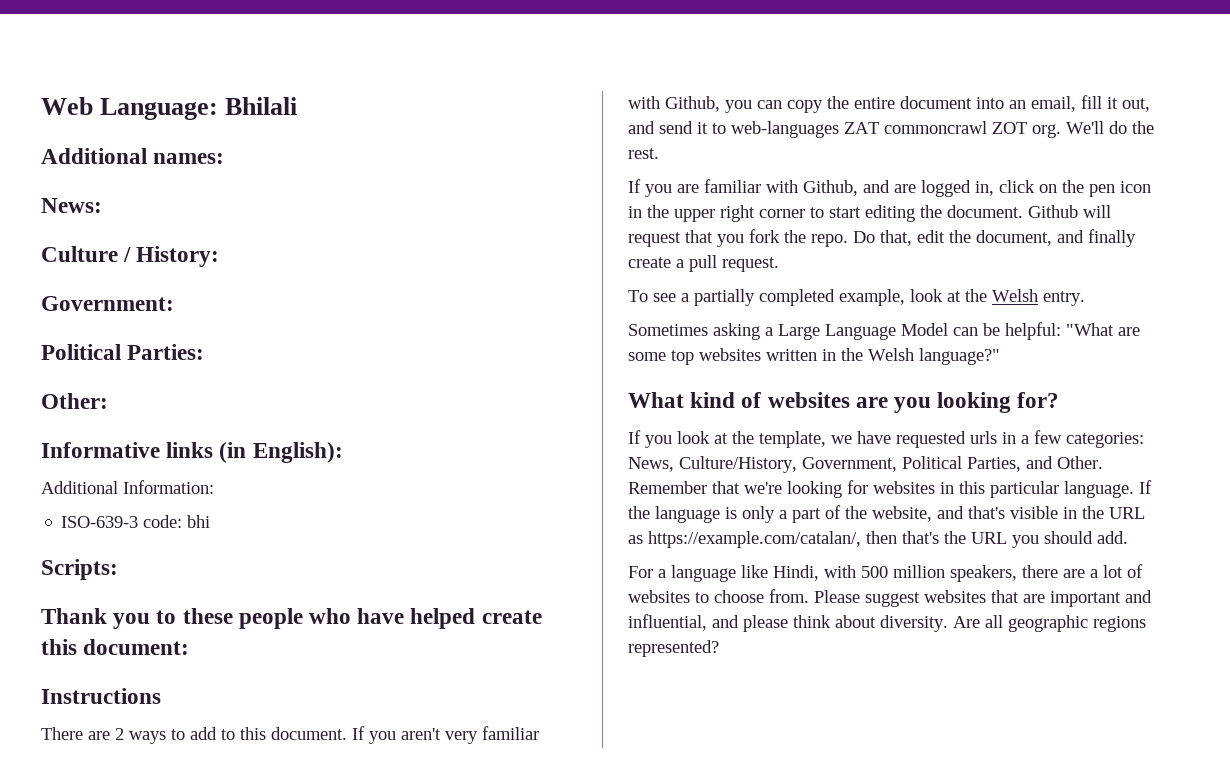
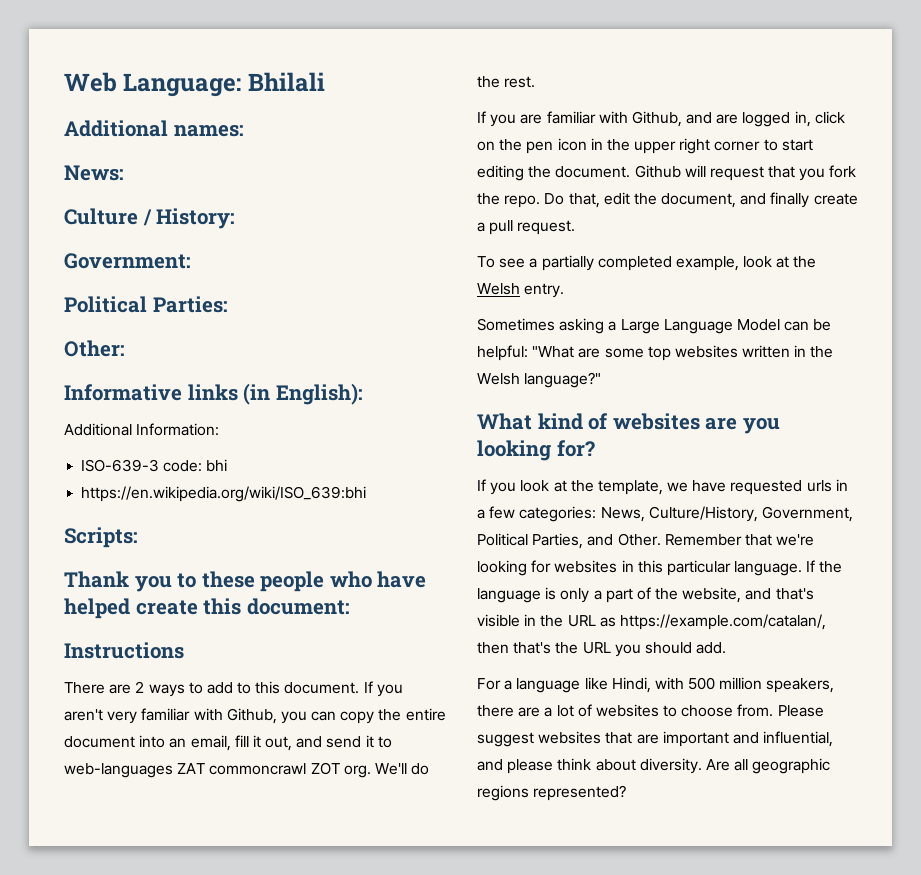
+ https://en.wikipedia.org/wiki/ISO_639:bhi

